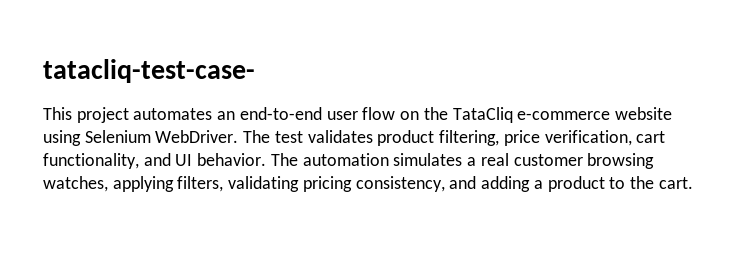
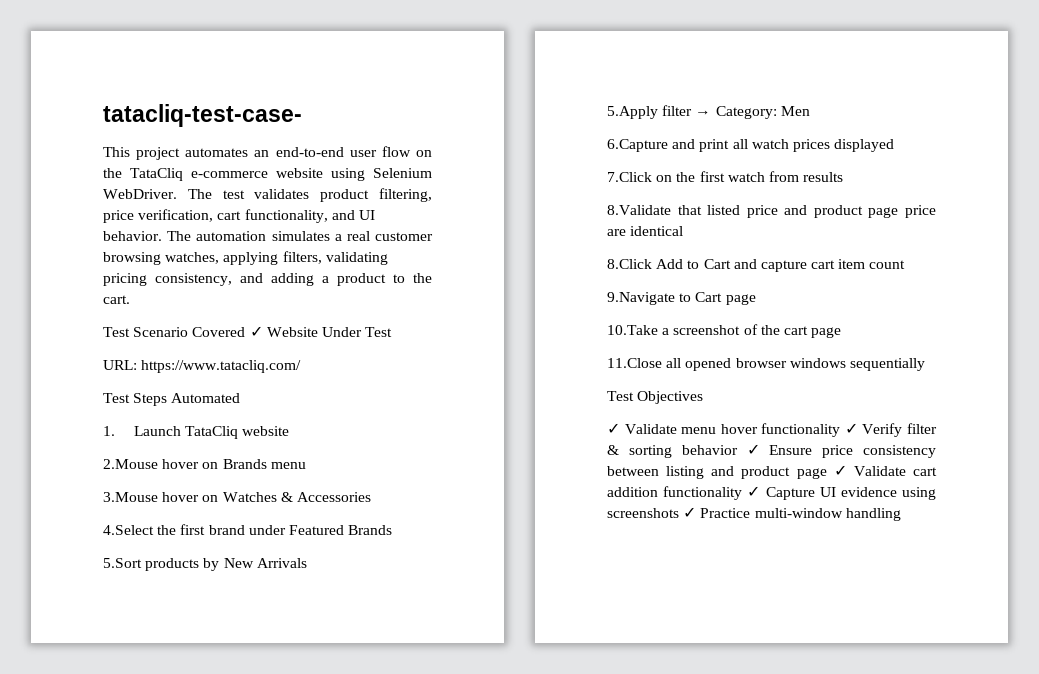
+ Test Scenario Covered ✓ Website Under Test
+ URL: https://www.tatacliq.com/
+ Test Steps Automated
+ 1. Launch TataCliq website
+ 2.Mouse hover on Brands menu
+ 3.Mouse hover on Watches & Accessories
+ 4.Select the first brand under Featured Brands
+ 5.Sort products by New Arrivals
+ 5.Apply filter → Category: Men
+ 6.Capture and print all watch prices displayed
+ 7.Click on the first watch from results
+ 8.Validate that listed price and product page price are identical
+ 8.Click Add to Cart and capture cart item count
+ 9.Navigate to Cart page
+ 10.Take a screenshot of the cart page
+ 11.Close all opened browser windows sequentially
+ Test Objectives
+ ✓ Validate menu hover functionality ✓ Verify filter & sorting behavior ✓ Ensure price consistency between listing and product page ✓ Validate cart addition functionality ✓ Capture UI evidence using screenshots ✓ Practice multi-window handling

